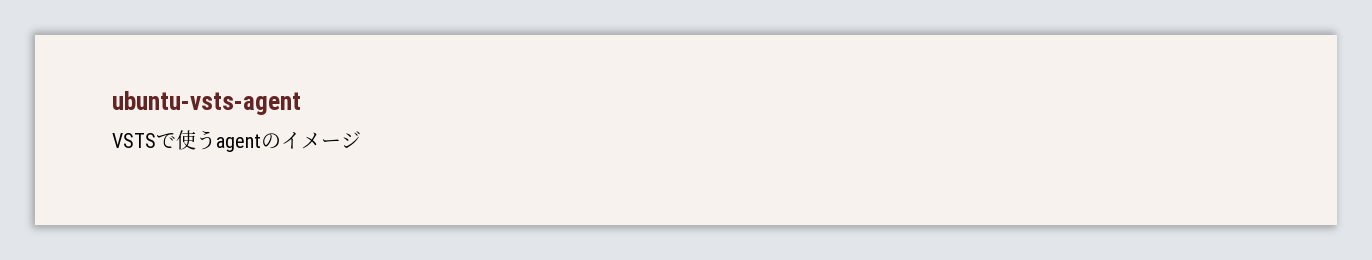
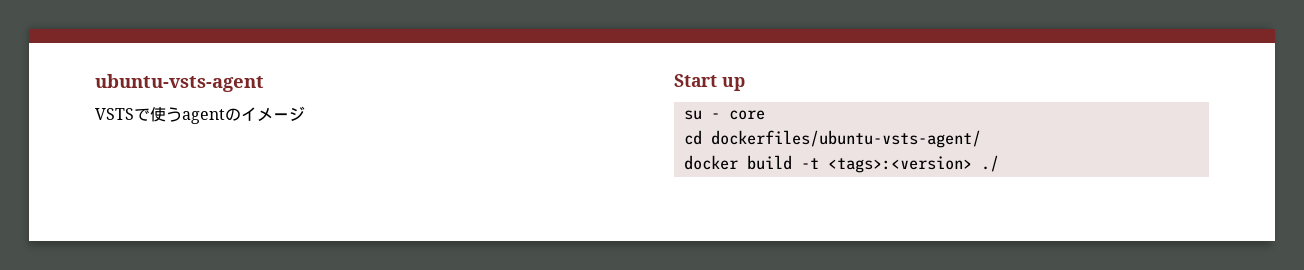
+ Start up
+ su - core
+ cd dockerfiles/ubuntu-vsts-agent/
+ docker build -t <tags>:<version> ./

